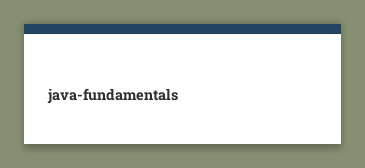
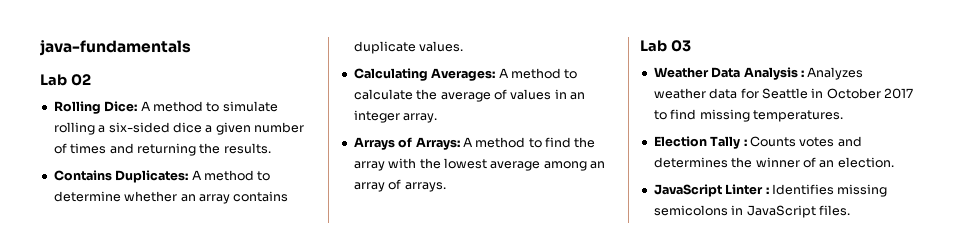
+ Lab 02
+ Rolling Dice: A method to simulate rolling a six-sided dice a given number of times and returning the results.
+ Contains Duplicates: A method to determine whether an array contains duplicate values.
+ Calculating Averages: A method to calculate the average of values in an integer array.
+ Arrays of Arrays: A method to find the array with the lowest average among an array of arrays.
+ Lab 03
+ Weather Data Analysis : Analyzes weather data for Seattle in October 2017 to find missing temperatures.
+ Election Tally : Counts votes and determines the winner of an election.
+ JavaScript Linter : Identifies missing semicolons in JavaScript files.

